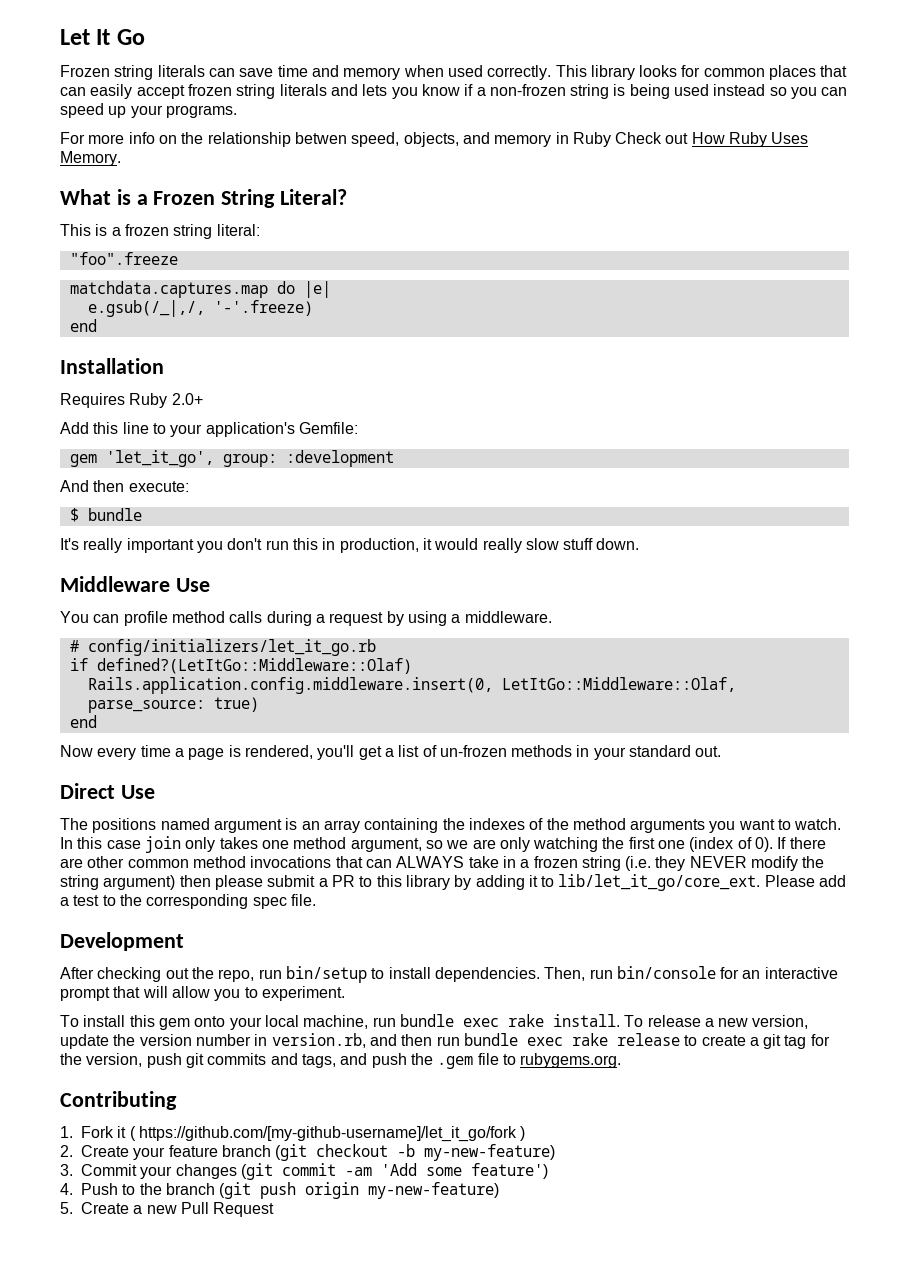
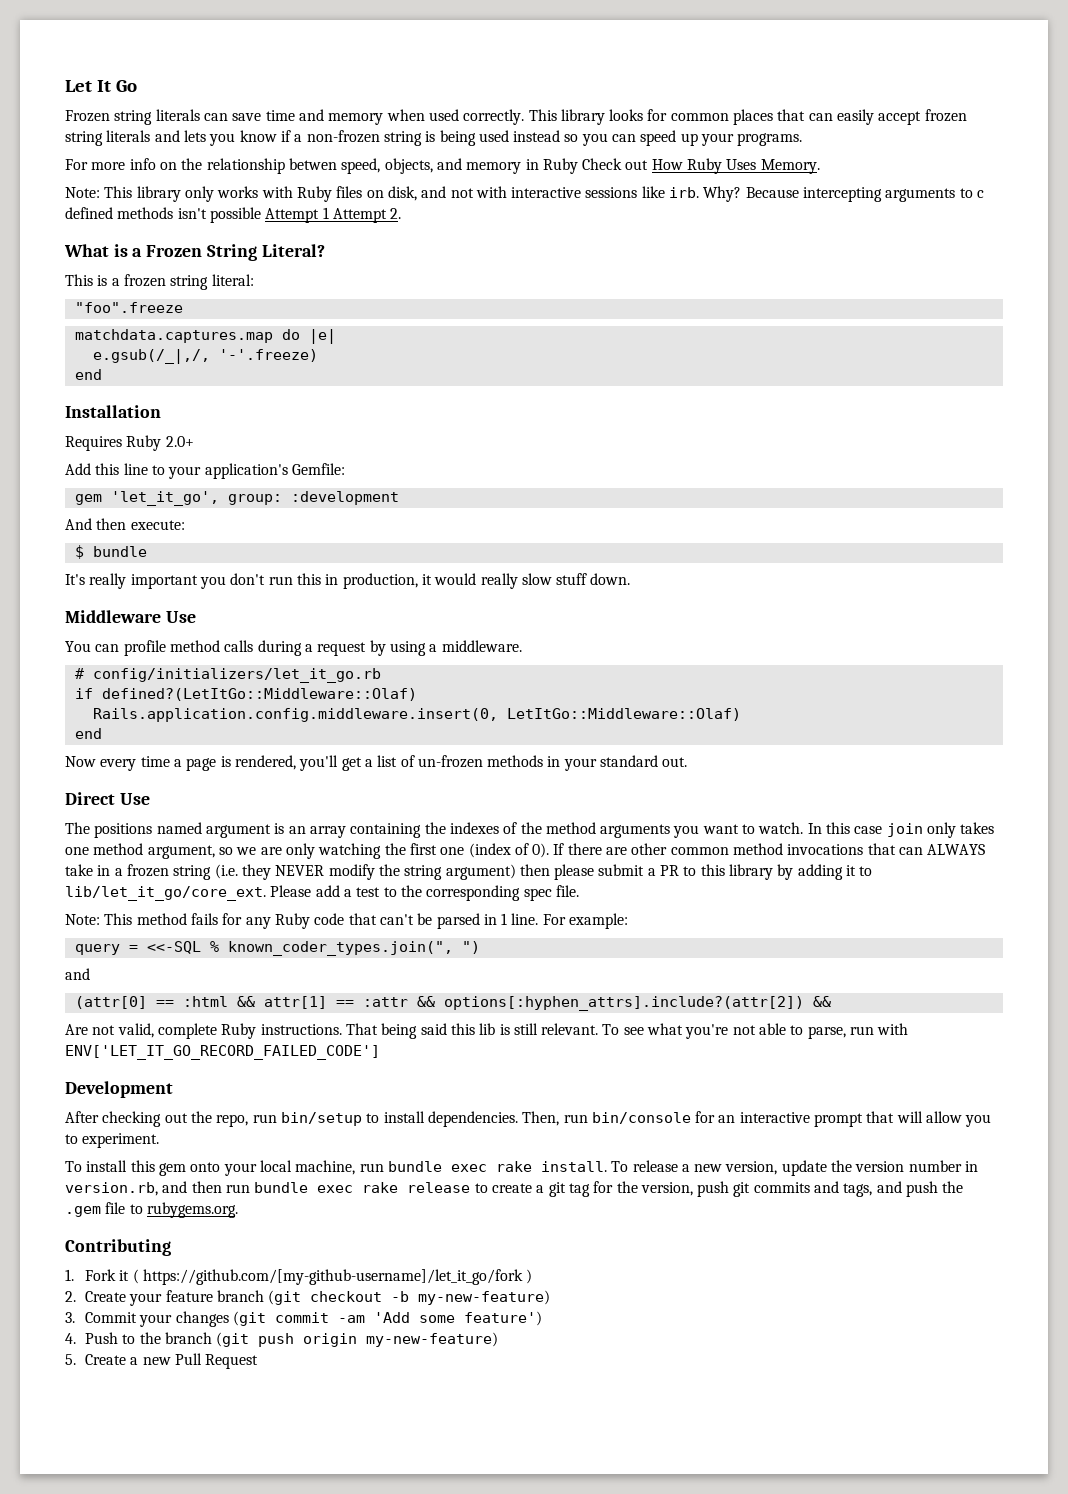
+ Note: This library only works with Ruby files on disk, and not with interactive sessions like irb. Why? Because intercepting arguments to c defined methods isn't possible Attempt 1 Attempt 2.
- Rails.application.config.middleware.insert(0, LetItGo::Middleware::Olaf, parse_source: true)
+ Rails.application.config.middleware.insert(0, LetItGo::Middleware::Olaf)
+ Note: This method fails for any Ruby code that can't be parsed in 1 line. For example:
+ query = <<-SQL % known_coder_types.join(", ")
+ and
+ (attr[0] == :html && attr[1] == :attr && options[:hyphen_attrs].include?(attr[2]) &&
+ Are not valid, complete Ruby instructions. That being said this lib is still relevant. To see what you're not able to parse, run with ENV['LET_IT_GO_RECORD_FAILED_CODE']

